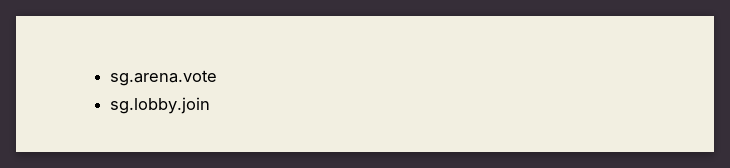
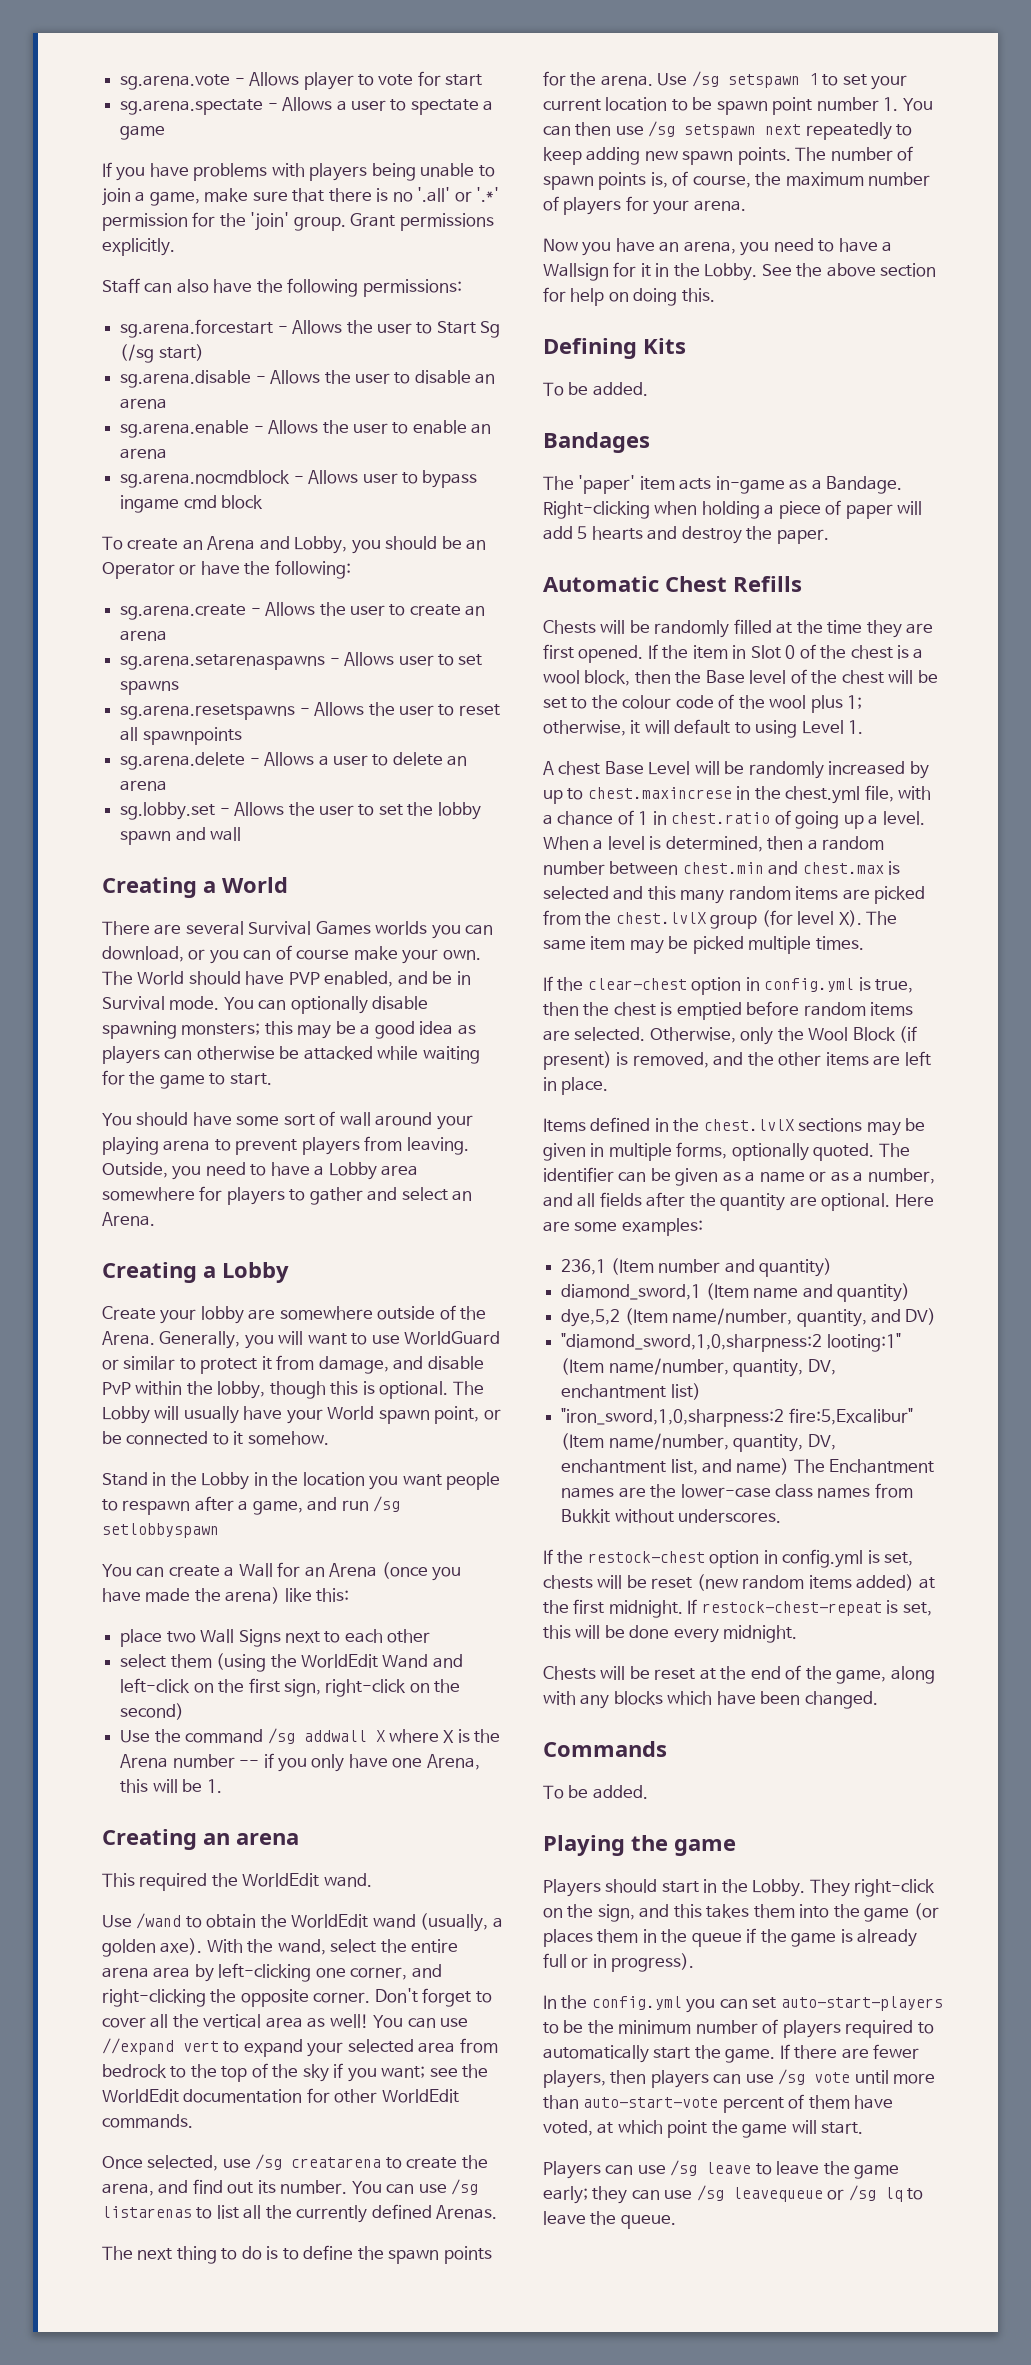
- sg.arena.vote
- sg.lobby.join
+ sg.arena.vote - Allows player to vote for start
+ sg.arena.spectate - Allows a user to spectate a game
+ If you have problems with players being unable to join a game, make sure that there is no '.all' or '.*' permission for the 'join' group. Grant permissions explicitly.
+ Staff can also have the following permissions:
+ sg.arena.forcestart - Allows the user to Start Sg (/sg start)
+ sg.arena.disable - Allows the user to disable an arena
+ sg.arena.enable - Allows the user to enable an arena
+ sg.arena.nocmdblock - Allows user to bypass ingame cmd block
+ To create an Arena and Lobby, you should be an Operator or have the following:
+ sg.arena.create - Allows the user to create an arena
+ sg.arena.setarenaspawns - Allows user to set spawns
+ sg.arena.resetspawns - Allows the user to reset all spawnpoints
+ sg.arena.delete - Allows a user to delete an arena
+ sg.lobby.set - Allows the user to set the lobby spawn and wall
+ Creating a World
+ There are several Survival Games worlds you can download, or you can of course make your own. The World should have PVP enabled, and be in Survival mode. You can optionally disable spawning monsters; this may be a good idea as players can otherwise be attacked while waiting for the game to start.
+ You should have some sort of wall around your playing arena to prevent players from leaving. Outside, you need to have a Lobby area somewhere for players to gather and select an Arena.
+ Creating a Lobby
+ Create your lobby are somewhere outside of the Arena. Generally, you will want to use WorldGuard or similar to protect it from damage, and disable PvP within the lobby, though this is optional. The Lobby will usually have your World spawn point, or be connected to it somehow.
+ Stand in the Lobby in the location you want people to respawn after a game, and run /sg setlobbyspawn
+ You can create a Wall for an Arena (once you have made the arena) like this:
+ place two Wall Signs next to each other
+ select them (using the WorldEdit Wand and left-click on the first sign, right-click on the second)
+ Use the command /sg addwall X where X is the Arena number -- if you only have one Arena, this will be 1.
+ Creating an arena
+ This required the WorldEdit wand.
+ Use /wand to obtain the WorldEdit wand (usually, a golden axe). With the wand, select the entire arena area by left-clicking one corner, and right-clicking the opposite corner. Don't forget to cover all the vertical area as well! You can use //expand vert to expand your selected area from bedrock to the top of the sky if you want; see the WorldEdit documentation for other WorldEdit commands.
+ Once selected, use /sg creatarena to create the arena, and find out its number. You can use /sg listarenas to list all the currently defined Arenas.
+ The next thing to do is to define the spawn points for the arena. Use /sg setspawn 1 to set your current location to be spawn point number 1. You can then use /sg setspawn next repeatedly to keep adding new spawn points. The number of spawn points is, of course, the maximum number of players for your arena.
+ Now you have an arena, you need to have a Wallsign for it in the Lobby. See the above section for help on doing this.
+ Defining Kits
+ To be added.
+ Bandages
+ The 'paper' item acts in-game as a Bandage. Right-clicking when holding a piece of paper will add 5 hearts and destroy the paper.
+ Automatic Chest Refills
+ Chests will be randomly filled at the time they are first opened. If the item in Slot 0 of the chest is a wool block, then the Base level of the chest will be set to the colour code of the wool plus 1; otherwise, it will default to using Level 1.
+ A chest Base Level will be randomly increased by up to chest.maxincrese in the chest.yml file, with a chance of 1 in chest.ratio of going up a level. When a level is determined, then a random number between chest.min and chest.max is selected and this many random items are picked from the chest.lvlX group (for level X). The same item may be picked multiple times.
+ If the clear-chest option in config.yml is true, then the chest is emptied before random items are selected. Otherwise, only the Wool Block (if present) is removed, and the other items are left in place.
+ Items defined in the chest.lvlX sections may be given in multiple forms, optionally quoted. The identifier can be given as a name or as a number, and all fields after the quantity are optional. Here are some examples:
+ 236,1 (Item number and quantity)
+ diamond_sword,1 (Item name and quantity)
+ dye,5,2 (Item name/number, quantity, and DV)
+ "diamond_sword,1,0,sharpness:2 looting:1" (Item name/number, quantity, DV, enchantment list)
+ "iron_sword,1,0,sharpness:2 fire:5,Excalibur" (Item name/number, quantity, DV, enchantment list, and name) The Enchantment names are the lower-case class names from Bukkit without underscores.
+ If the restock-chest option in config.yml is set, chests will be reset (new random items added) at the first midnight. If restock-chest-repeat is set, this will be done every midnight.
+ Chests will be reset at the end of the game, along with any blocks which have been changed.
+ Commands
+ To be added.
+ Playing the game
+ Players should start in the Lobby. They right-click on the sign, and this takes them into the game (or places them in the queue if the game is already full or in progress).
+ In the config.yml you can set auto-start-players to be the minimum number of players required to automatically start the game. If there are fewer players, then players can use /sg vote until more than auto-start-vote percent of them have voted, at which point the game will start.
+ Players can use /sg leave to leave the game early; they can use /sg leavequeue or /sg lq to leave the queue.

